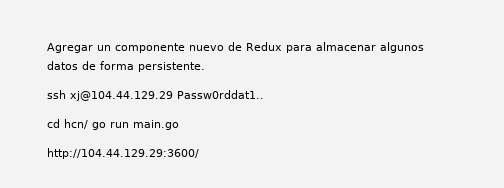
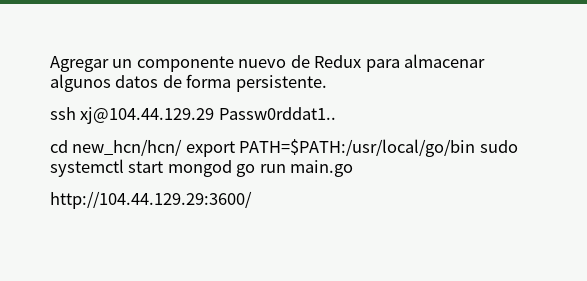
- cd hcn/ go run main.go
+ cd new_hcn/hcn/ export PATH=$PATH:/usr/local/go/bin sudo systemctl start mongod go run main.go

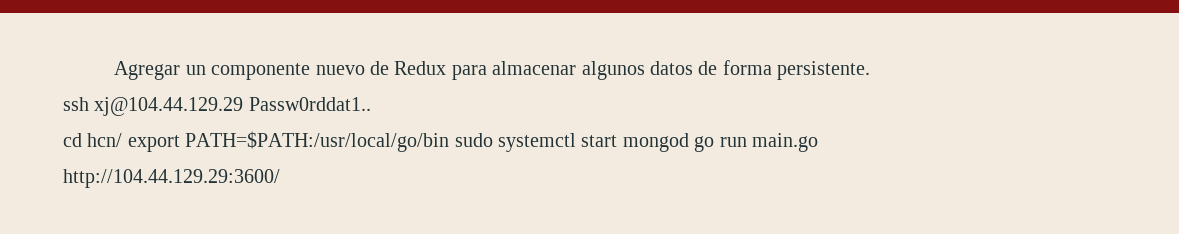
- cd new_hcn/hcn/ export PATH=$PATH:/usr/local/go/bin sudo systemctl start mongod go run main.go
+ cd hcn/ export PATH=$PATH:/usr/local/go/bin sudo systemctl start mongod go run main.go

